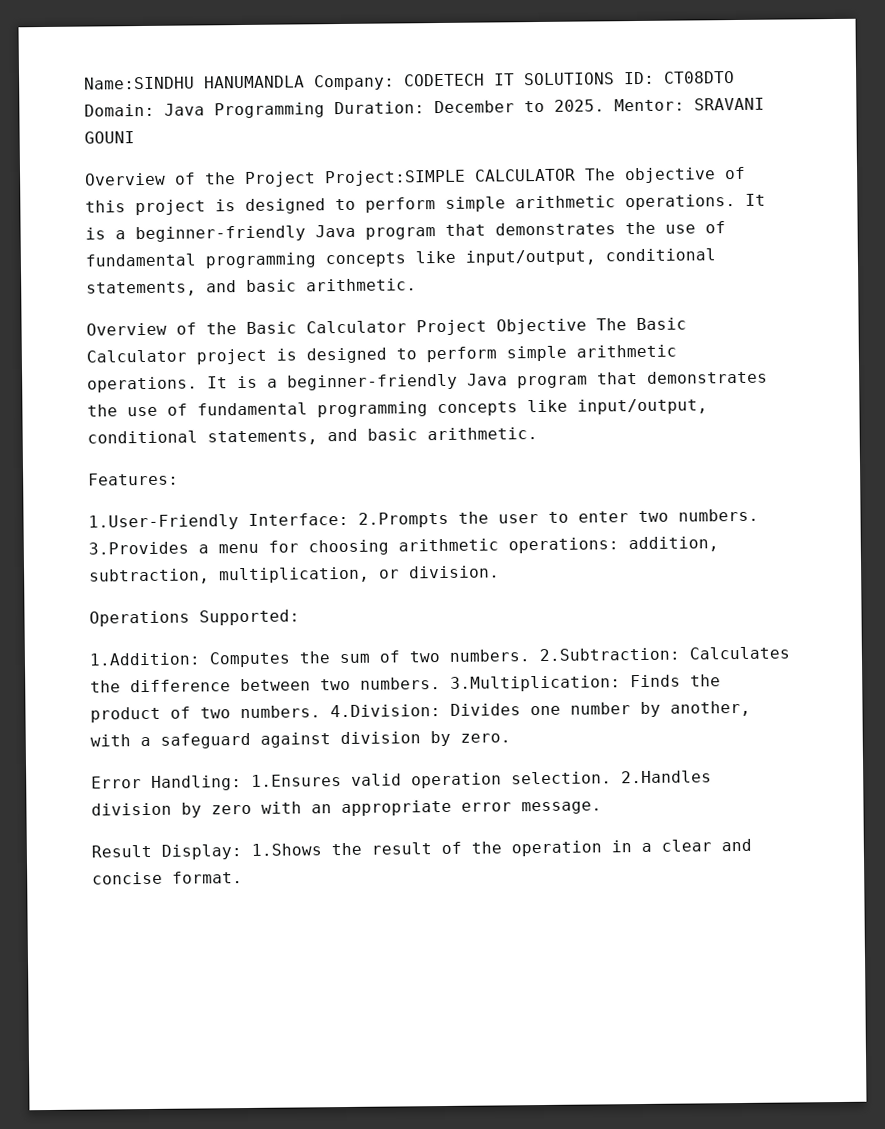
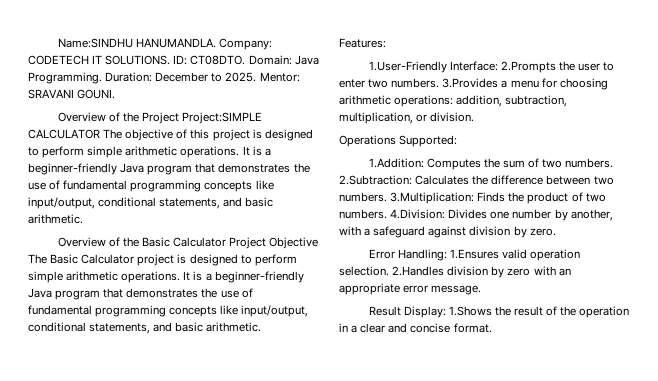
- Name:SINDHU HANUMANDLA Company: CODETECH IT SOLUTIONS ID: CT08DTO Domain: Java Programming Duration: December to 2025.
+ Name:SINDHU HANUMANDLA. Company: CODETECH IT SOLUTIONS. ID: CT08DTO. Domain: Java Programming. Duration: December to 2025.
- Mentor: SRAVANI GOUNI
+ Mentor: SRAVANI GOUNI.

